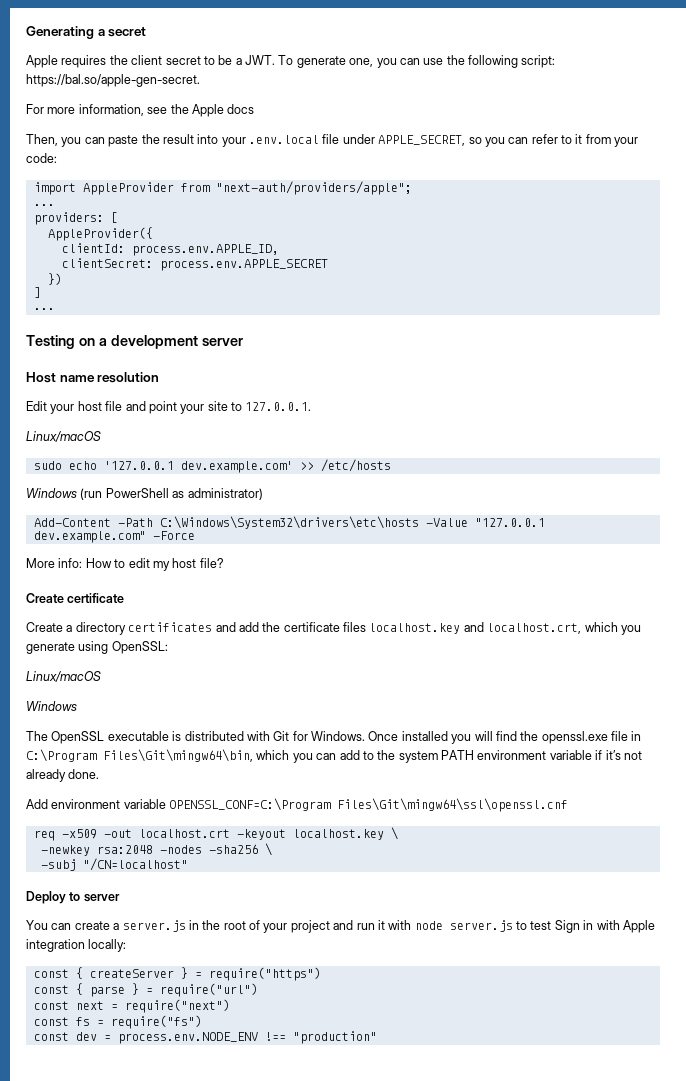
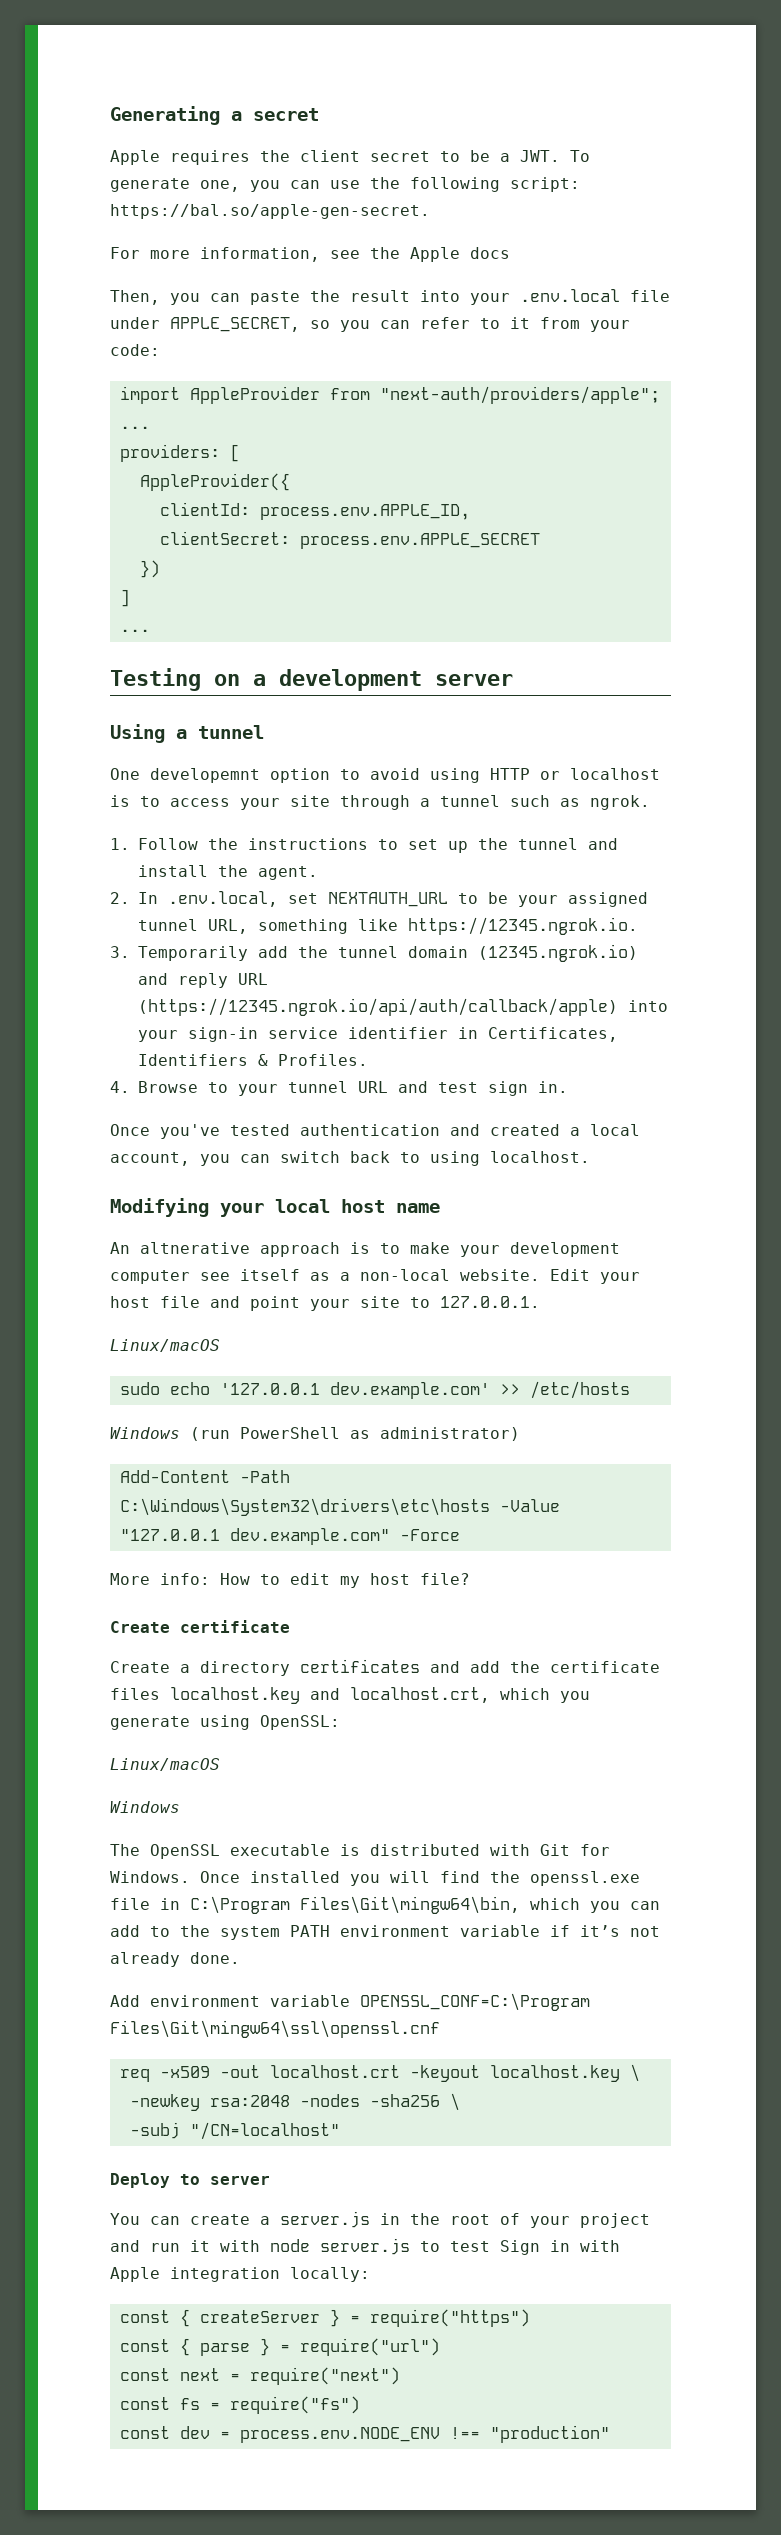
- Host name resolution
- Edit your host file and point your site to 127.0.0.1.
+ Using a tunnel
+ One developemnt option to avoid using HTTP or localhost is to access your site through a tunnel such as ngrok.
+ 1. Follow the instructions to set up the tunnel and install the agent.
+ 2. In .env.local, set NEXTAUTH_URL to be your assigned tunnel URL, something like https://12345.ngrok.io.
+ 3. Temporarily add the tunnel domain (12345.ngrok.io) and reply URL (https://12345.ngrok.io/api/auth/callback/apple) into your sign-in service identifier in Certificates, Identifiers & Profiles.
+ 4. Browse to your tunnel URL and test sign in.
+ Once you've tested authentication and created a local account, you can switch back to using localhost.
+ Modifying your local host name
+ An altnerative approach is to make your development computer see itself as a non-local website. Edit your host file and point your site to 127.0.0.1.

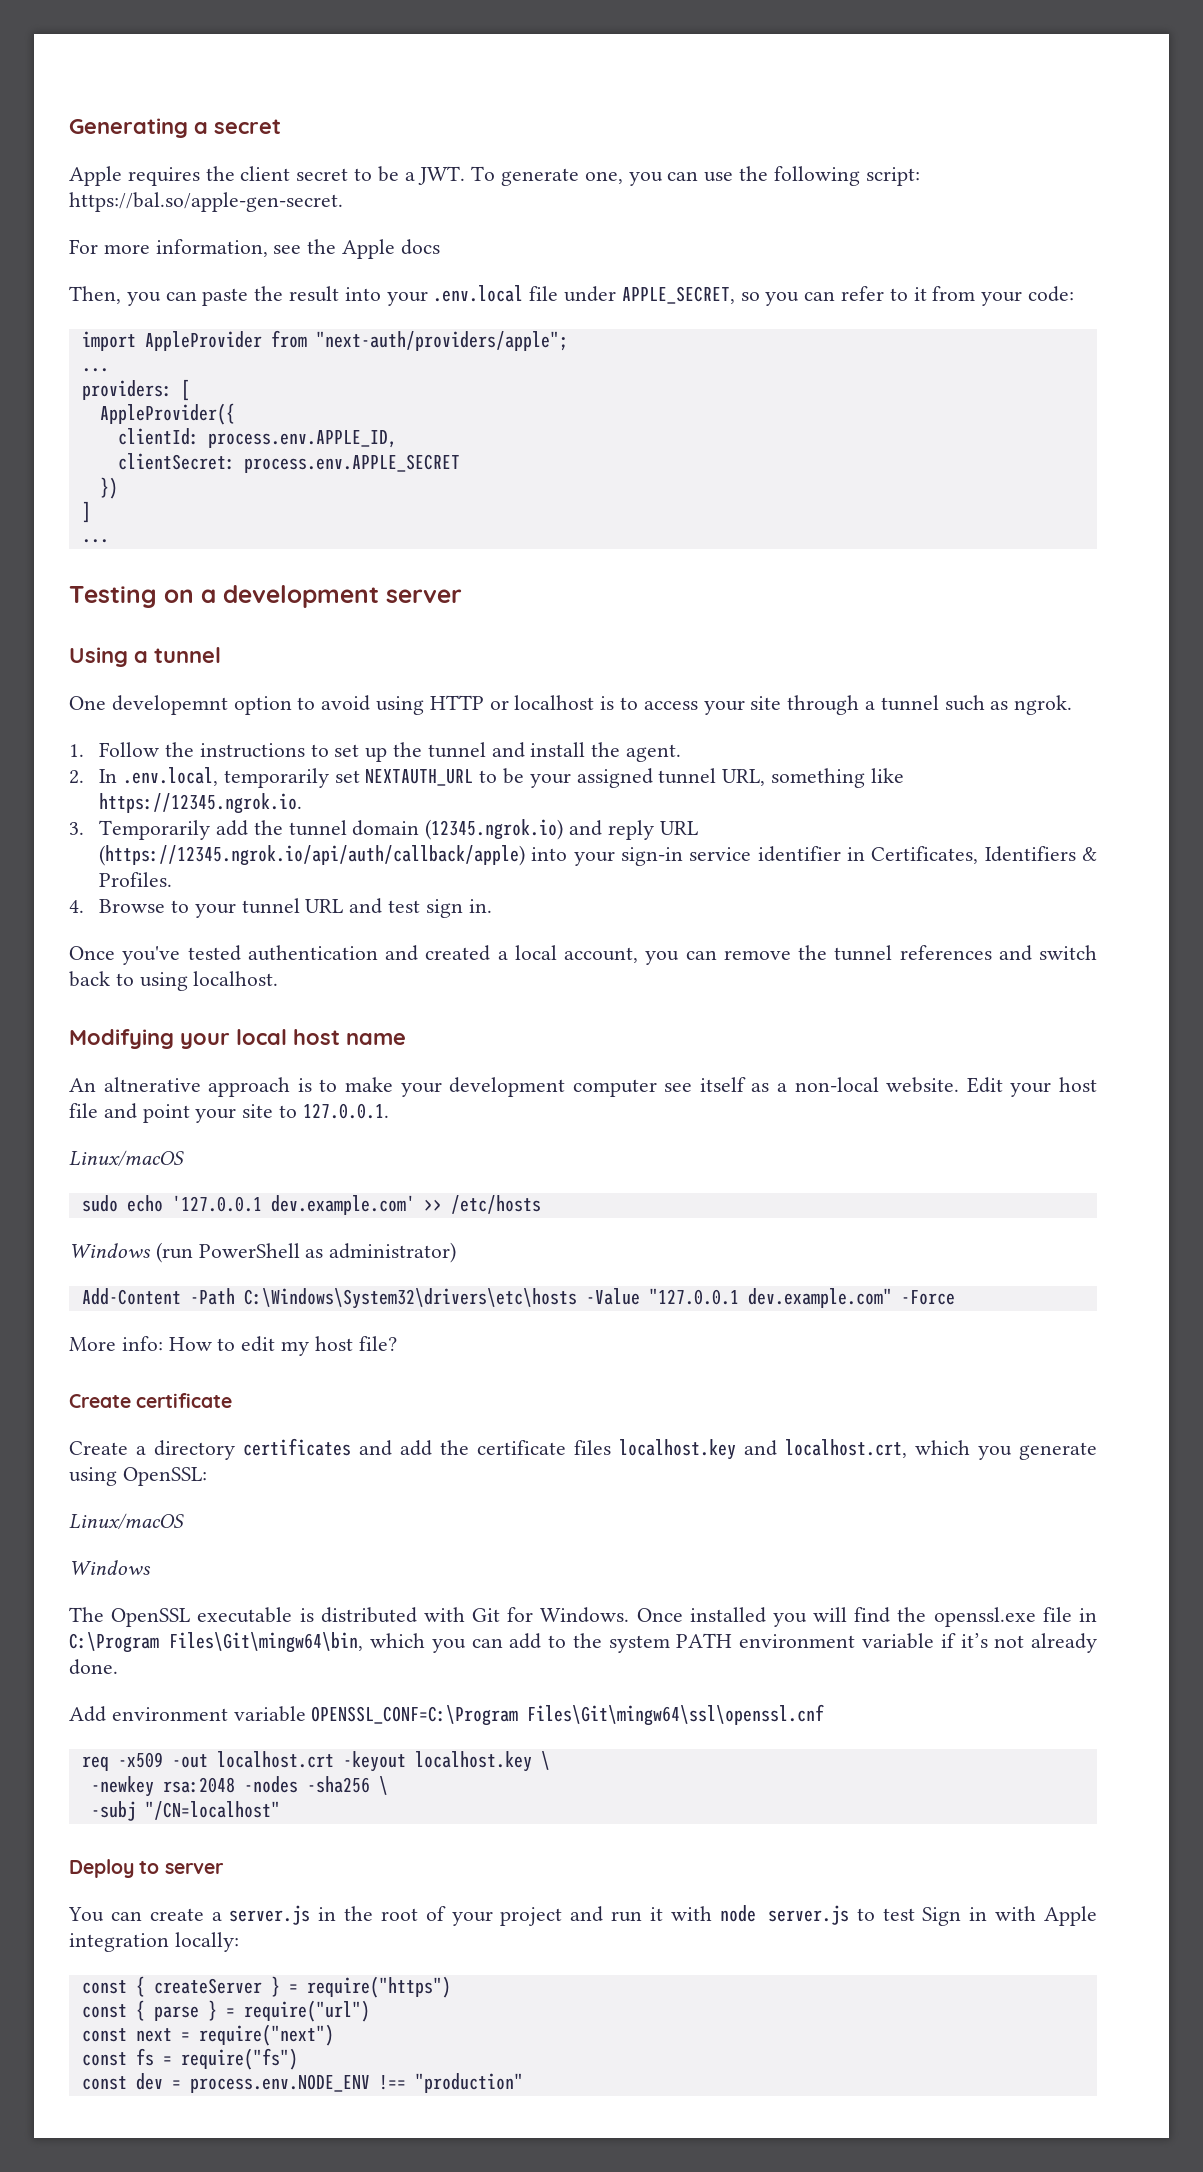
- 2. In .env.local, set NEXTAUTH_URL to be your assigned tunnel URL, something like https://12345.ngrok.io.
+ 2. In .env.local, temporarily set NEXTAUTH_URL to be your assigned tunnel URL, something like https://12345.ngrok.io.
- Once you've tested authentication and created a local account, you can switch back to using localhost.
+ Once you've tested authentication and created a local account, you can remove the tunnel references and switch back to using localhost.

